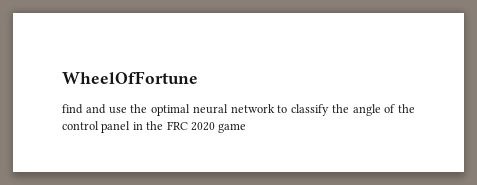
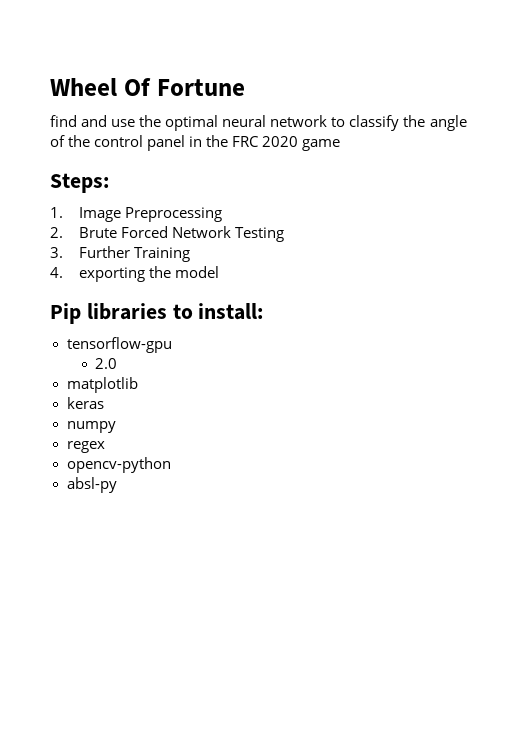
- WheelOfFortune
+ Wheel Of Fortune
+ Steps:
+ 1. Image Preprocessing
+ 2. Brute Forced Network Testing
+ 3. Further Training
+ 4. exporting the model
+ Pip libraries to install:
+ tensorflow-gpu
+ 2.0
+ matplotlib
+ keras
+ numpy
+ regex
+ opencv-python
+ absl-py

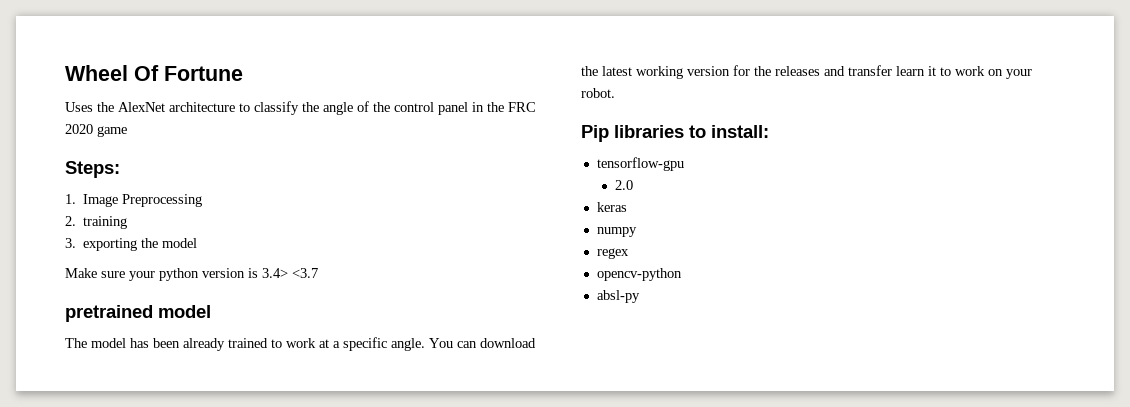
- find and use the optimal neural network to classify the angle of the control panel in the FRC 2020 game
+ Uses the AlexNet architecture to classify the angle of the control panel in the FRC 2020 game
- 2. Brute Forced Network Testing
- 3. Further Training
- 4. exporting the model
+ 2. training
+ 3. exporting the model
+ Make sure your python version is 3.4> <3.7
+ pretrained model
+ The model has been already trained to work at a specific angle. You can download the latest working version for the releases and transfer learn it to work on your robot.
- matplotlib

